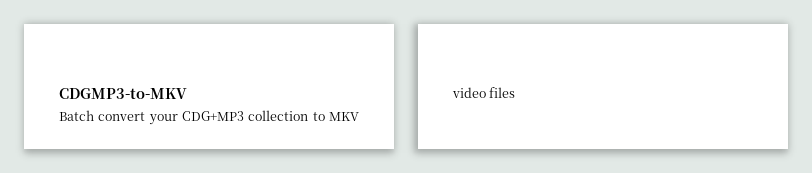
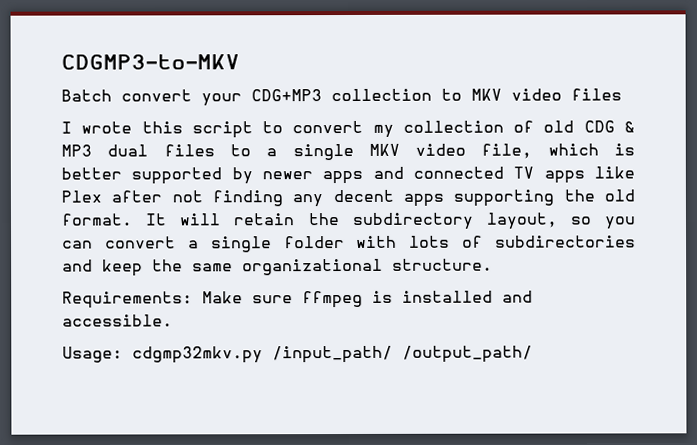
+ I wrote this script to convert my collection of old CDG & MP3 dual files to a single MKV video file, which is better supported by newer apps and connected TV apps like Plex after not finding any decent apps supporting the old format. It will retain the subdirectory layout, so you can convert a single folder with lots of subdirectories and keep the same organizational structure.
+ Requirements: Make sure ffmpeg is installed and accessible.
+ Usage: cdgmp32mkv.py /input_path/ /output_path/

